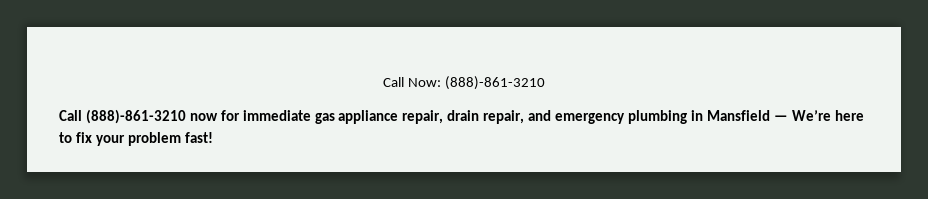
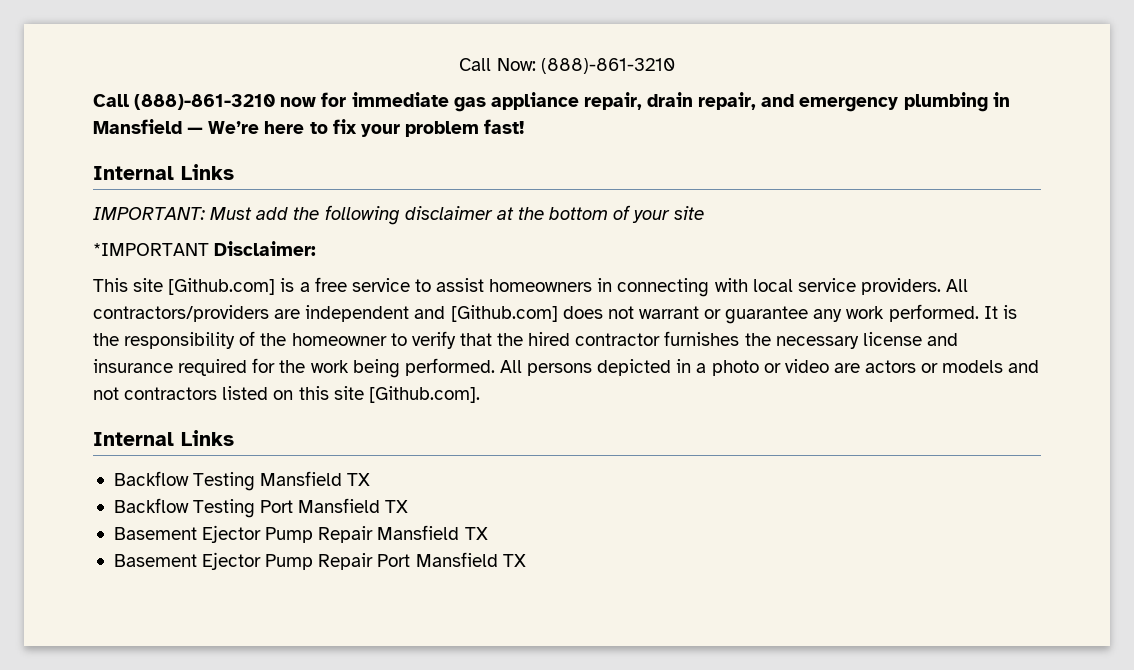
  Call (888)-861-3210 now for immediate gas appliance repair, drain repair, and emergency plumbing in Mansfield — We’re here to fix your problem fast!
+ Internal Links
+ IMPORTANT: Must add the following disclaimer at the bottom of your site
+ *IMPORTANT Disclaimer:
+ This site [Github.com] is a free service to assist homeowners in connecting with local service providers. All contractors/providers are independent and [Github.com] does not warrant or guarantee any work performed. It is the responsibility of the homeowner to verify that the hired contractor furnishes the necessary license and insurance required for the work being performed. All persons depicted in a photo or video are actors or models and not contractors listed on this site [Github.com].
+ Internal Links
+ Backflow Testing Mansfield TX
+ Backflow Testing Port Mansfield TX
+ Basement Ejector Pump Repair Mansfield TX
+ Basement Ejector Pump Repair Port Mansfield TX

